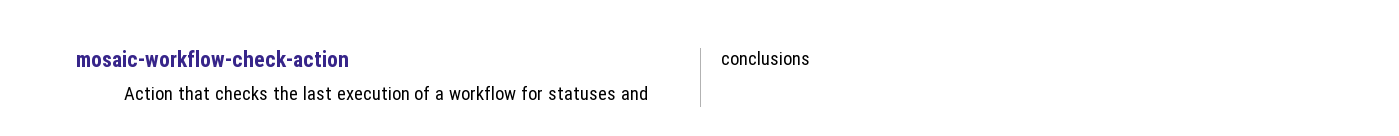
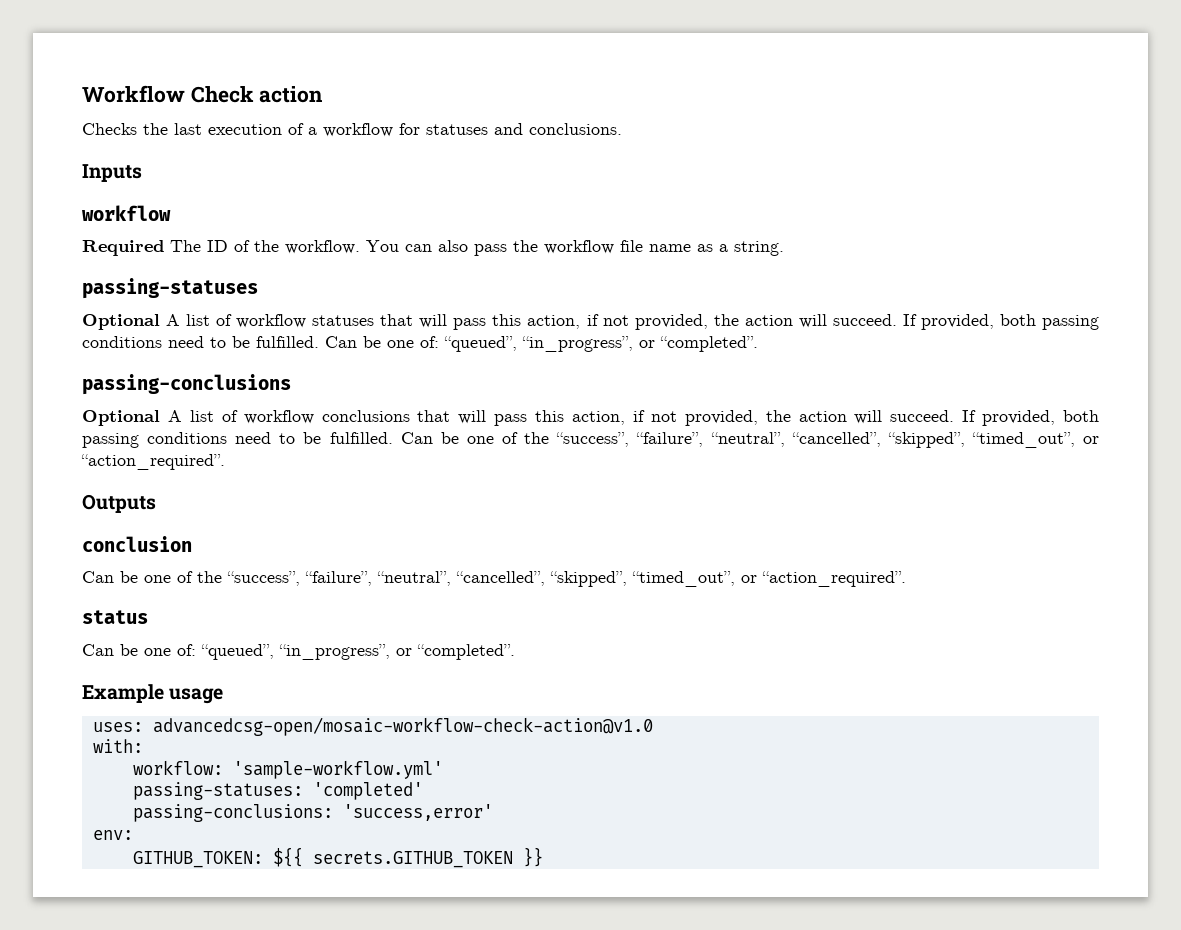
- mosaic-workflow-check-action
- Action that checks the last execution of a workflow for statuses and conclusions
+ Workflow Check action
+ Checks the last execution of a workflow for statuses and conclusions.
+ Inputs
+ workflow
+ Required The ID of the workflow. You can also pass the workflow file name as a string.
+ passing-statuses
+ Optional A list of workflow statuses that will pass this action, if not provided, the action will succeed. If provided, both passing conditions need to be fulfilled. Can be one of: “queued”, “in_progress”, or “completed”.
+ passing-conclusions
+ Optional A list of workflow conclusions that will pass this action, if not provided, the action will succeed. If provided, both passing conditions need to be fulfilled. Can be one of the “success”, “failure”, “neutral”, “cancelled”, “skipped”, “timed_out”, or “action_required”.
+ Outputs
+ conclusion
+ Can be one of the “success”, “failure”, “neutral”, “cancelled”, “skipped”, “timed_out”, or “action_required”.
+ status
+ Can be one of: “queued”, “in_progress”, or “completed”.
+ Example usage
+ uses: advancedcsg-open/mosaic-workflow-check-action@v1.0
+ with:
+ workflow: 'sample-workflow.yml'
+ passing-statuses: 'completed'
+ passing-conclusions: 'success,error'
+ env:
+ GITHUB_TOKEN: ${{ secrets.GITHUB_TOKEN }}

